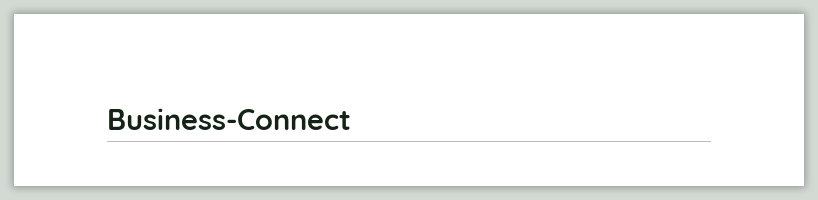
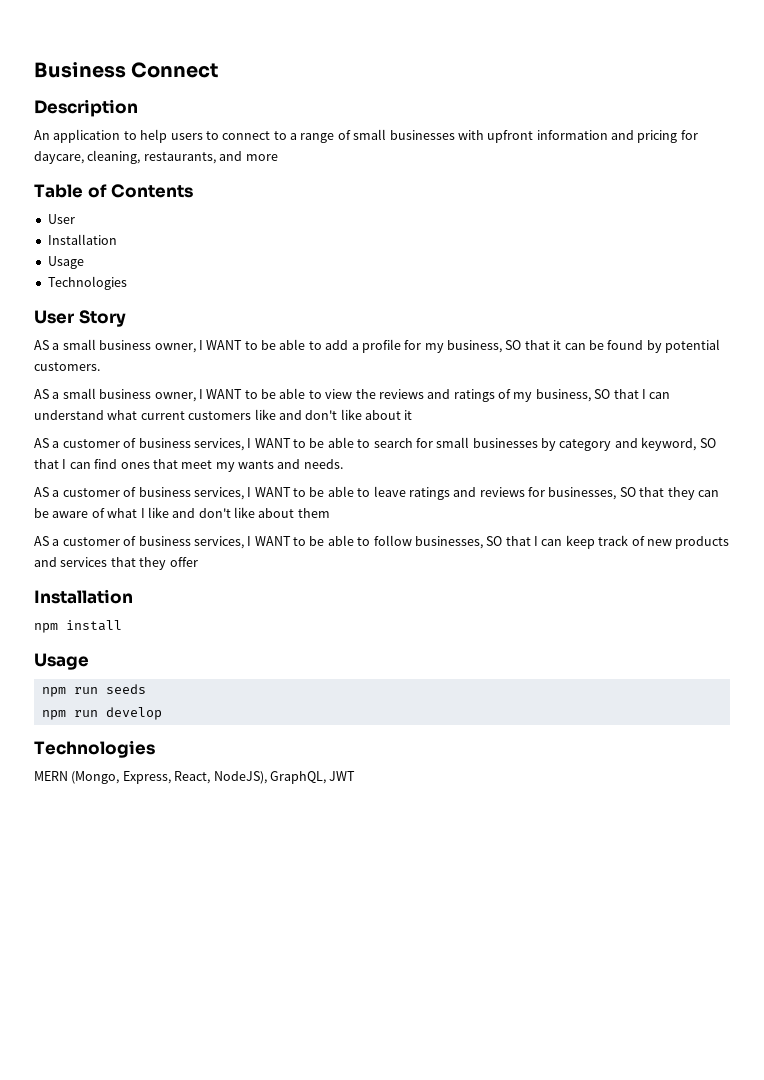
- Business-Connect
+ Business Connect
+ Description
+ An application to help users to connect to a range of small businesses with upfront information and pricing for daycare, cleaning, restaurants, and more
+ Table of Contents
+ User
+ Installation
+ Usage
+ Technologies
+ User Story
+ AS a small business owner, I WANT to be able to add a profile for my business, SO that it can be found by potential customers.
+ AS a small business owner, I WANT to be able to view the reviews and ratings of my business, SO that I can understand what current customers like and don't like about it
+ AS a customer of business services, I WANT to be able to search for small businesses by category and keyword, SO that I can find ones that meet my wants and needs.
+ AS a customer of business services, I WANT to be able to leave ratings and reviews for businesses, SO that they can be aware of what I like and don't like about them
+ AS a customer of business services, I WANT to be able to follow businesses, SO that I can keep track of new products and services that they offer
+ Installation
+ npm install
+ Usage
+ npm run seeds
+ npm run develop
+ Technologies
+ MERN (Mongo, Express, React, NodeJS), GraphQL, JWT

